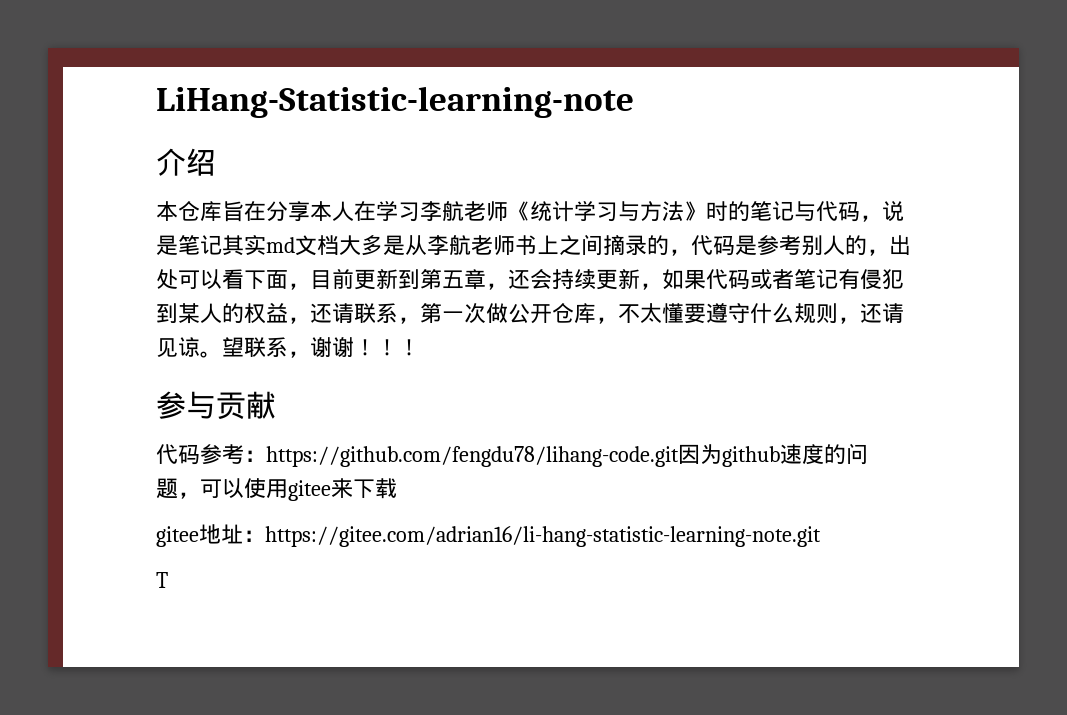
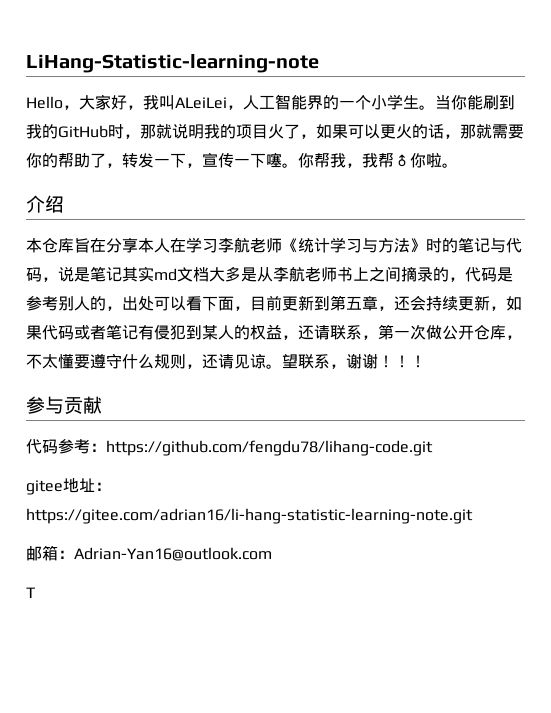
+ Hello，大家好，我叫ALeiLei，人工智能界的一个小学生。当你能刷到我的GitHub时，那就说明我的项目火了，如果可以更火的话，那就需要你的帮助了，转发一下，宣传一下噻。你帮我，我帮♂你啦。
- 代码参考：https://github.com/fengdu78/lihang-code.git因为github速度的问题，可以使用gitee来下载
+ 代码参考：https://github.com/fengdu78/lihang-code.git
+ 邮箱：Adrian-Yan16@outlook.com

